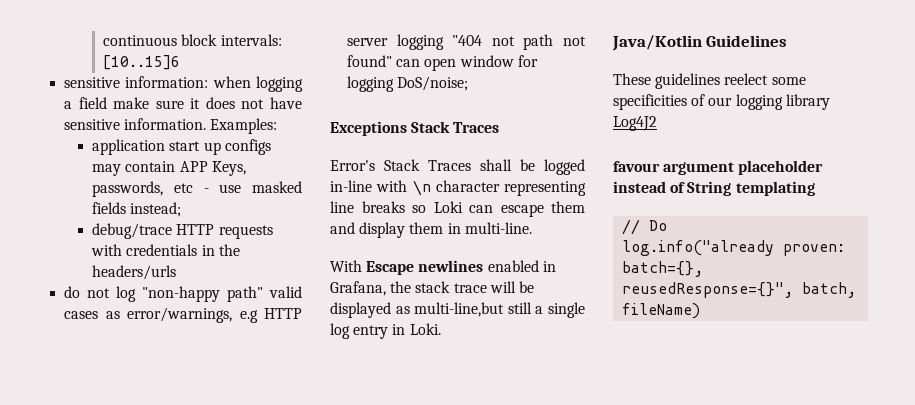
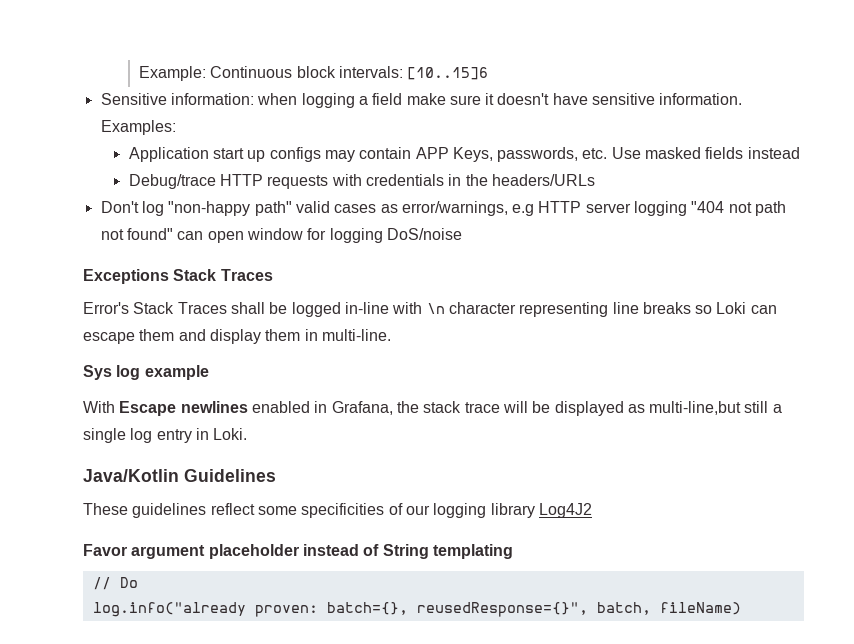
- continuous block intervals: [10..15]6
+ Example: Continuous block intervals: [10..15]6
- sensitive information: when logging a field make sure it does not have sensitive information.
+ Sensitive information: when logging a field make sure it doesn't have sensitive information.
- application start up configs may contain APP Keys, passwords, etc - use masked fields instead;
- debug/trace HTTP requests with credentials in the headers/urls
- do not log "non-happy path" valid cases as error/warnings, e.g HTTP server logging "404 not path not found" can open window for logging DoS/noise;
+ Application start up configs may contain APP Keys, passwords, etc. Use masked fields instead
+ Debug/trace HTTP requests with credentials in the headers/URLs
+ Don't log "non-happy path" valid cases as error/warnings, e.g HTTP server logging "404 not path not found" can open window for logging DoS/noise
+ Sys log example
- These guidelines reelect some specificities of our logging library Log4J2
+ These guidelines reflect some specificities of our logging library Log4J2
- favour argument placeholder instead of String templating
+ Favor argument placeholder instead of String templating

